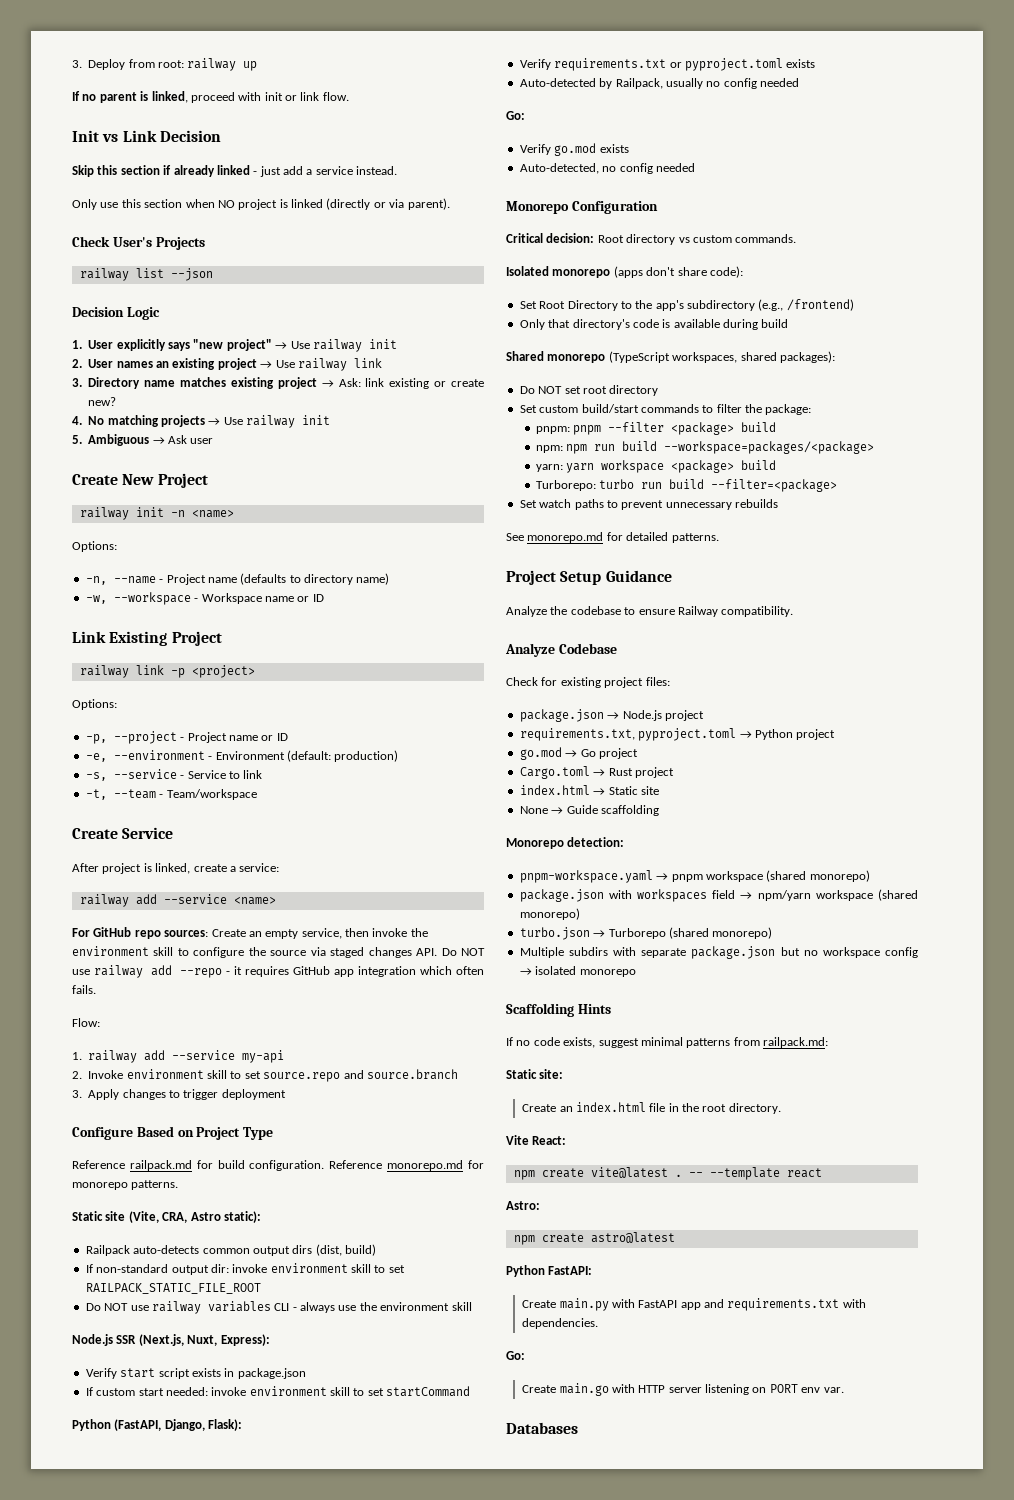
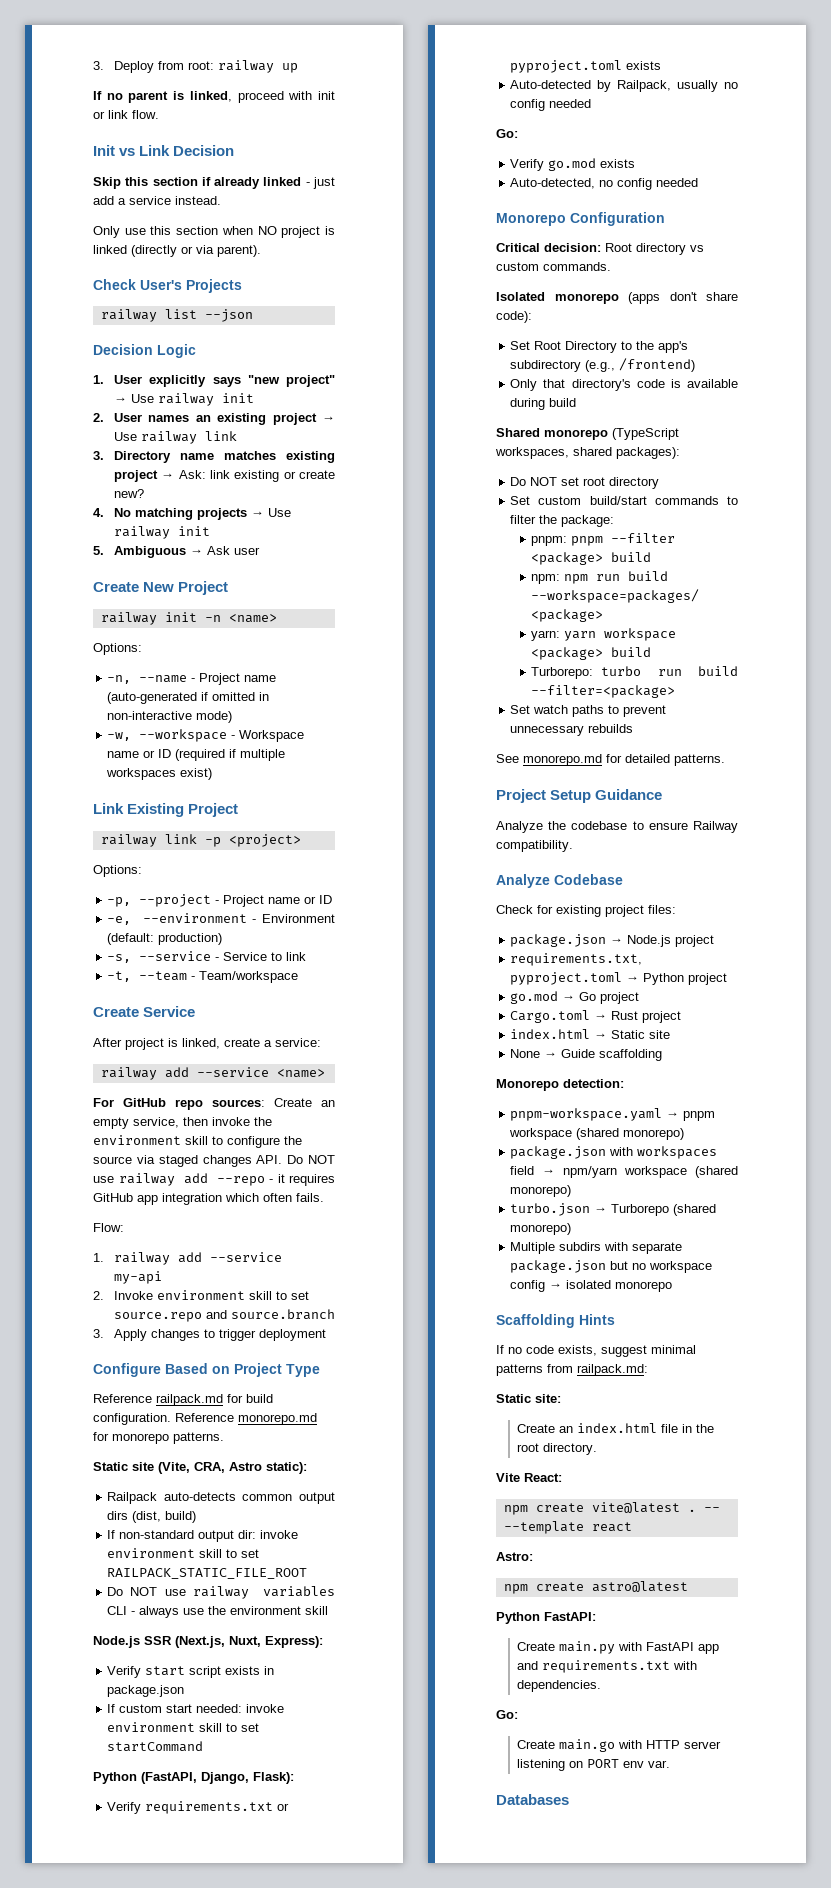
- -n, --name - Project name (defaults to directory name)
+ -n, --name - Project name (auto-generated if omitted in non-interactive mode)
- -w, --workspace - Workspace name or ID
+ -w, --workspace - Workspace name or ID (required if multiple workspaces exist)

